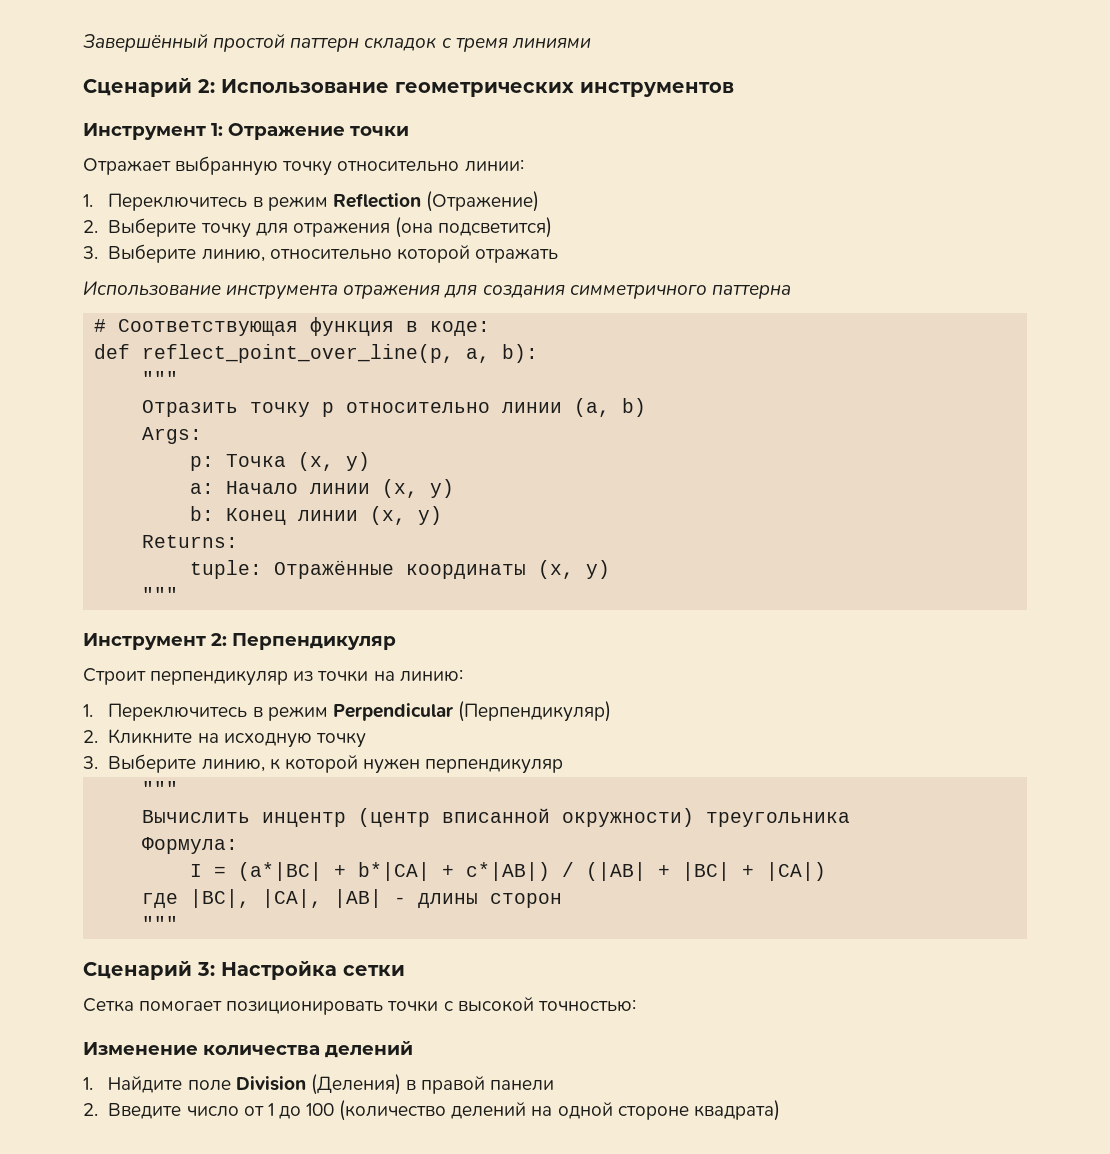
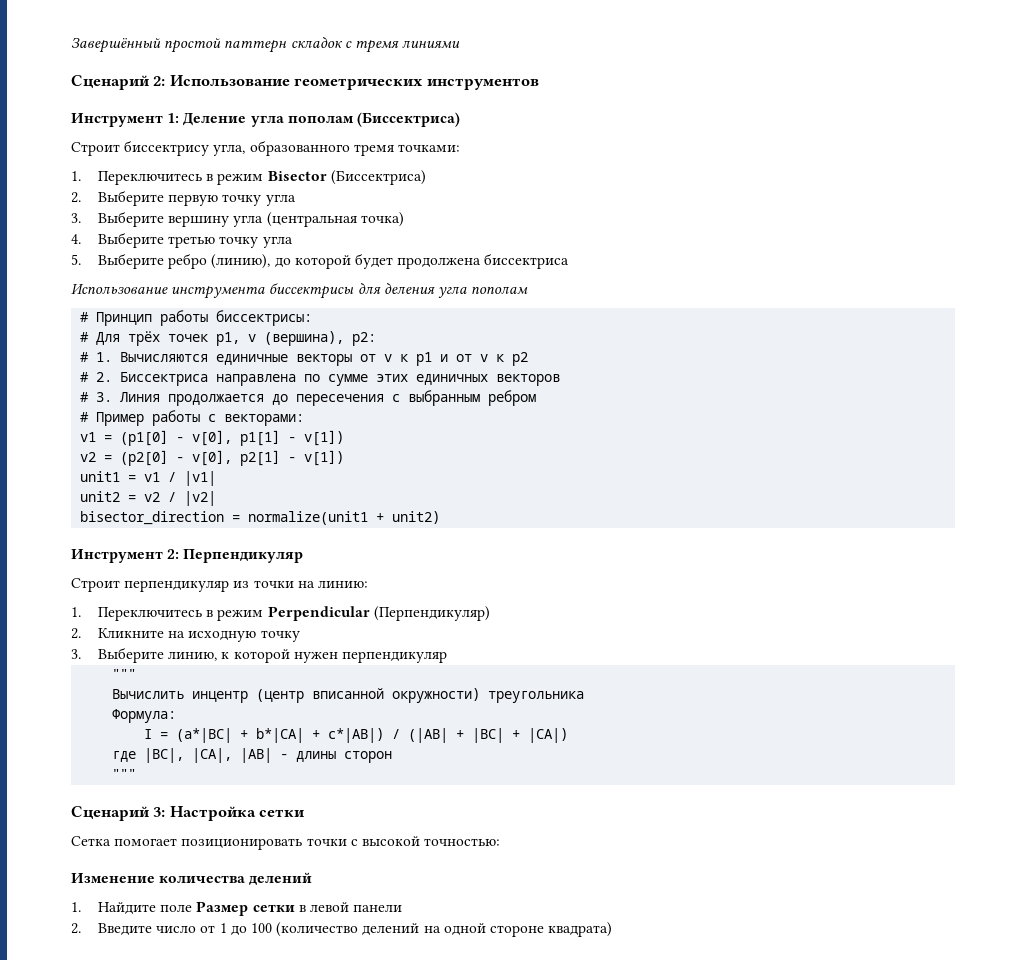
- Инструмент 1: Отражение точки
- Отражает выбранную точку относительно линии:
- 1. Переключитесь в режим Reflection (Отражение)
+ Инструмент 1: Деление угла пополам (Биссектриса)
+ Строит биссектрису угла, образованного тремя точками:
+ 1. Переключитесь в режим Bisector (Биссектриса)
- 2. Выберите точку для отражения (она подсветится)
- 3. Выберите линию, относительно которой отражать
- Использование инструмента отражения для создания симметричного паттерна
- # Соответствующая функция в коде:
- def reflect_point_over_line(p, a, b):
- """
- Отразить точку p относительно линии (a, b)
- Args:
- p: Точка (x, y)
- a: Начало линии (x, y)
- b: Конец линии (x, y)
- Returns:
- tuple: Отражённые координаты (x, y)
- """
+ 2. Выберите первую точку угла
+ 3. Выберите вершину угла (центральная точка)
+ 4. Выберите третью точку угла
+ 5. Выберите ребро (линию), до которой будет продолжена биссектриса
+ Использование инструмента биссектрисы для деления угла пополам
+ # Принцип работы биссектрисы:
+ # Для трёх точек p1, v (вершина), p2:
+ # 1. Вычисляются единичные векторы от v к p1 и от v к p2
+ # 2. Биссектриса направлена по сумме этих единичных векторов
+ # 3. Линия продолжается до пересечения с выбранным ребром
+ # Пример работы с векторами:
+ v1 = (p1[0] - v[0], p1[1] - v[1])
+ v2 = (p2[0] - v[0], p2[1] - v[1])
+ unit1 = v1 / |v1|
+ unit2 = v2 / |v2|
+ bisector_direction = normalize(unit1 + unit2)
- 1. Найдите поле Division (Деления) в правой панели
+ 1. Найдите поле Размер сетки в левой панели

